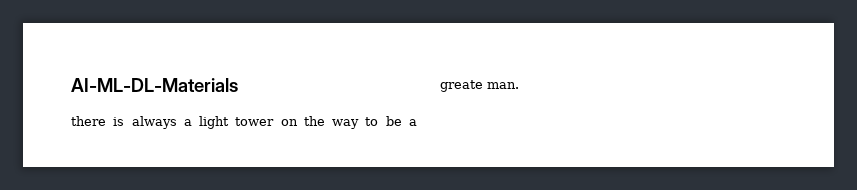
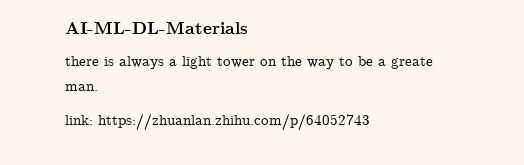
+ link: https://zhuanlan.zhihu.com/p/64052743

